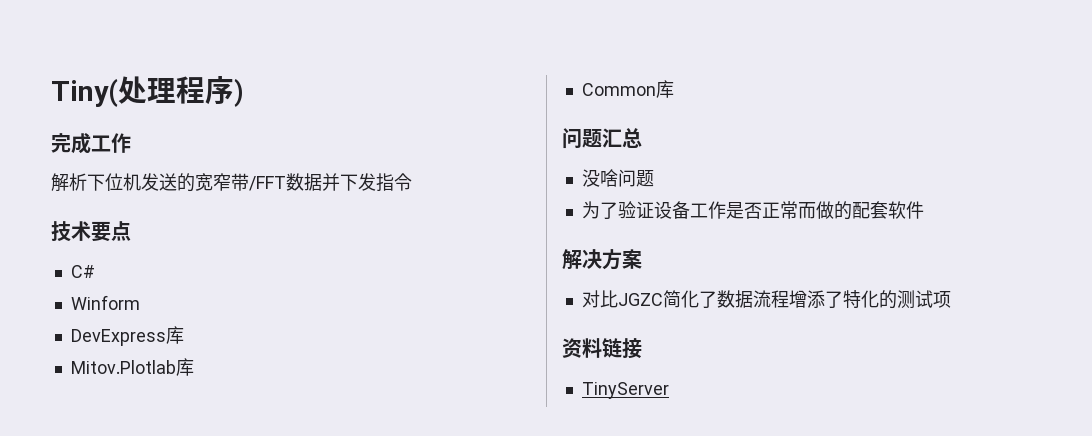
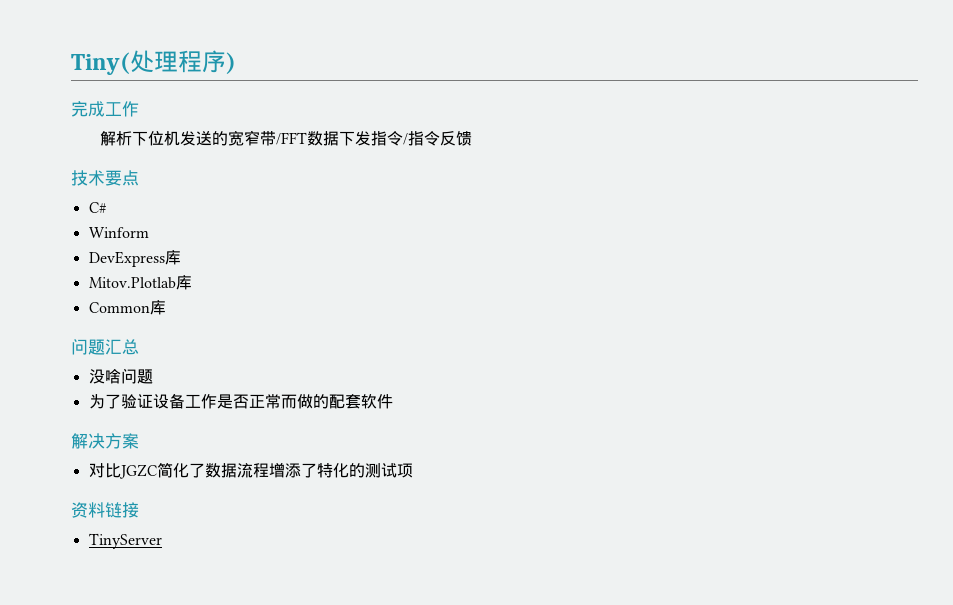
- 解析下位机发送的宽窄带/FFT数据并下发指令
+ 解析下位机发送的宽窄带/FFT数据下发指令/指令反馈

